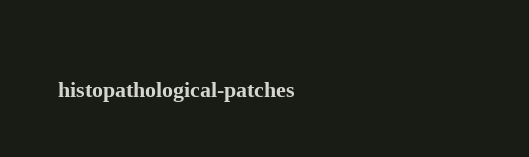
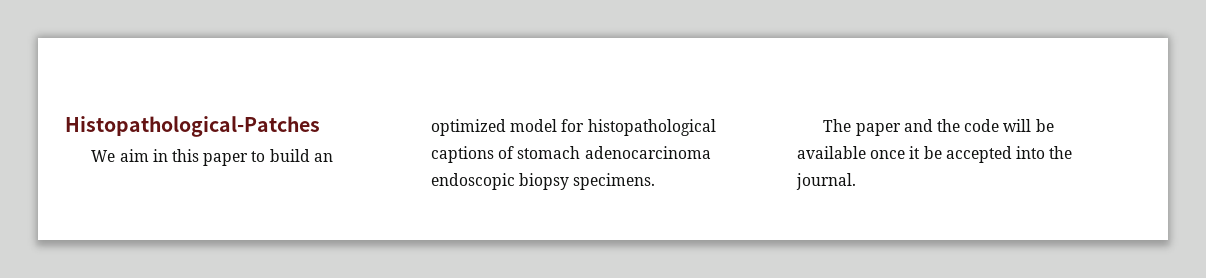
- histopathological-patches
+ Histopathological-Patches
+ We aim in this paper to build an optimized model for histopathological captions of stomach adenocarcinoma endoscopic biopsy specimens.
+ The paper and the code will be available once it be accepted into the journal.

